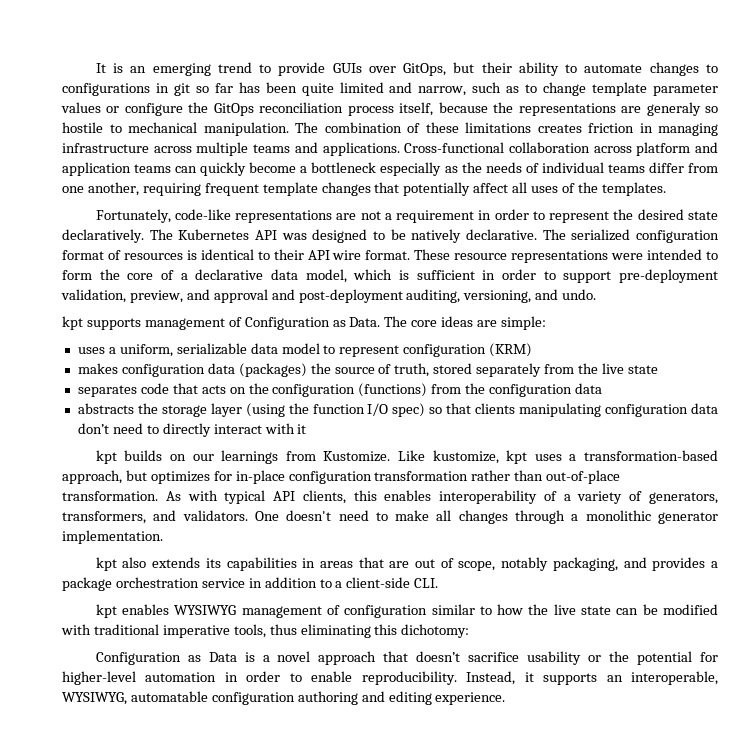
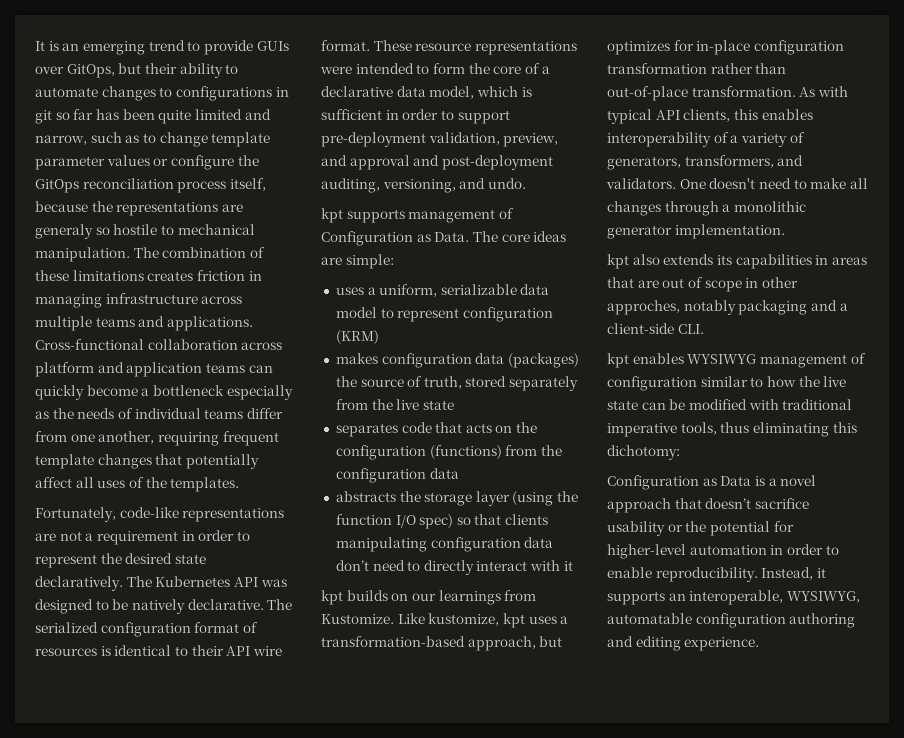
- kpt also extends its capabilities in areas that are out of scope, notably packaging, and provides a package orchestration service in addition to a client-side CLI.
+ kpt also extends its capabilities in areas that are out of scope in other approches, notably packaging and a client-side CLI.

